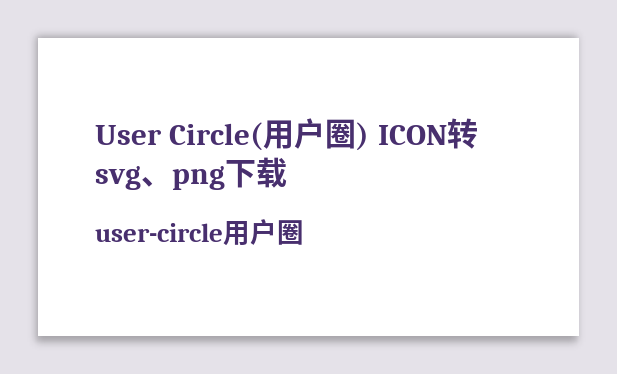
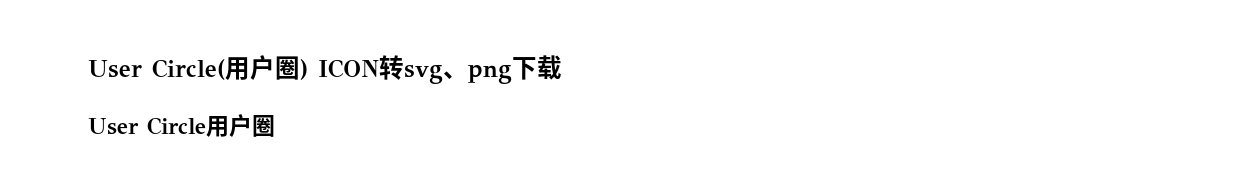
- user-circle用户圈
+ User Circle用户圈

